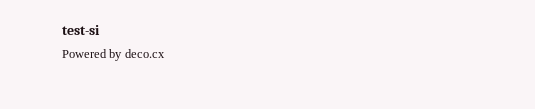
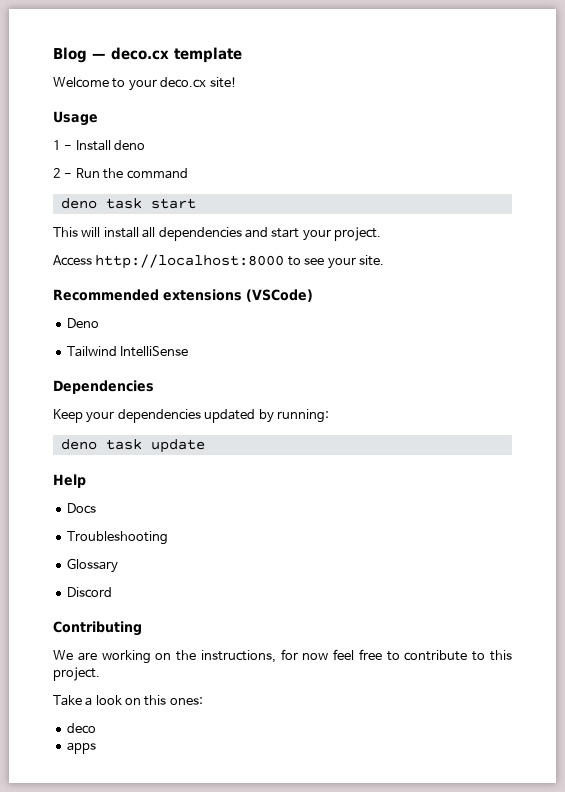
- test-si
- Powered by deco.cx
+ Blog — deco.cx template
+ Welcome to your deco.cx site!
+ Usage
+ 1 - Install deno
+ 2 - Run the command
+ deno task start
+ This will install all dependencies and start your project.
+ Access http://localhost:8000 to see your site.
+ Recommended extensions (VSCode)
+ Deno
+ Tailwind IntelliSense
+ Dependencies
+ Keep your dependencies updated by running:
+ deno task update
+ Help
+ Docs
+ Troubleshooting
+ Glossary
+ Discord
+ Contributing
+ We are working on the instructions, for now feel free to contribute to this project.
+ Take a look on this ones:
+ deco
+ apps

